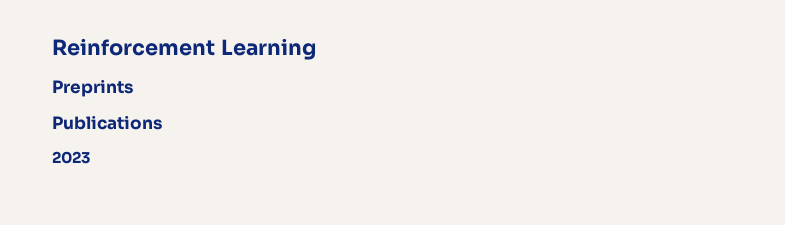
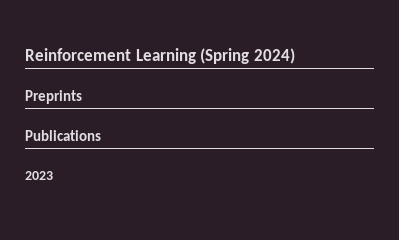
- Reinforcement Learning
+ Reinforcement Learning (Spring 2024)

